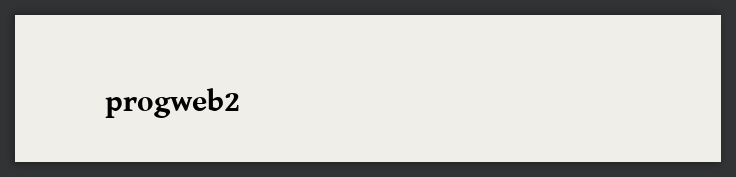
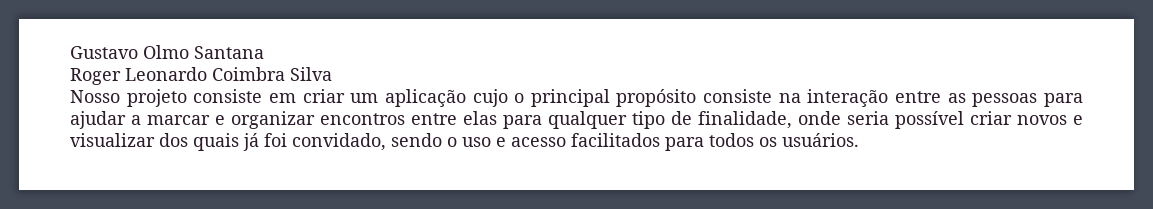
- progweb2
+ Gustavo Olmo Santana
+ Roger Leonardo Coimbra Silva
+ Nosso projeto consiste em criar um aplicação cujo o principal propósito consiste na interação entre as pessoas para ajudar a marcar e organizar encontros entre elas para qualquer tipo de finalidade, onde seria possível criar novos e visualizar dos quais já foi convidado, sendo o uso e acesso facilitados para todos os usuários.

